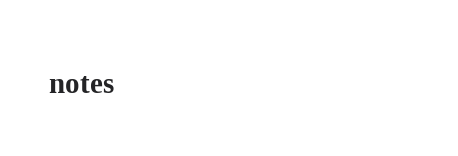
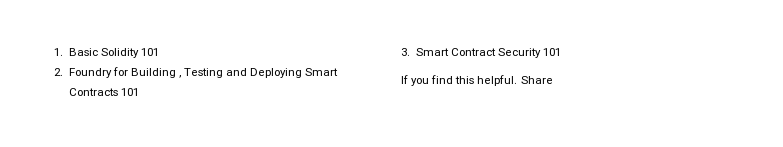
- notes
+ 1. Basic Solidity 101
+ 2. Foundry for Building , Testing and Deploying Smart Contracts 101
+ 3. Smart Contract Security 101
+ If you find this helpful. Share

